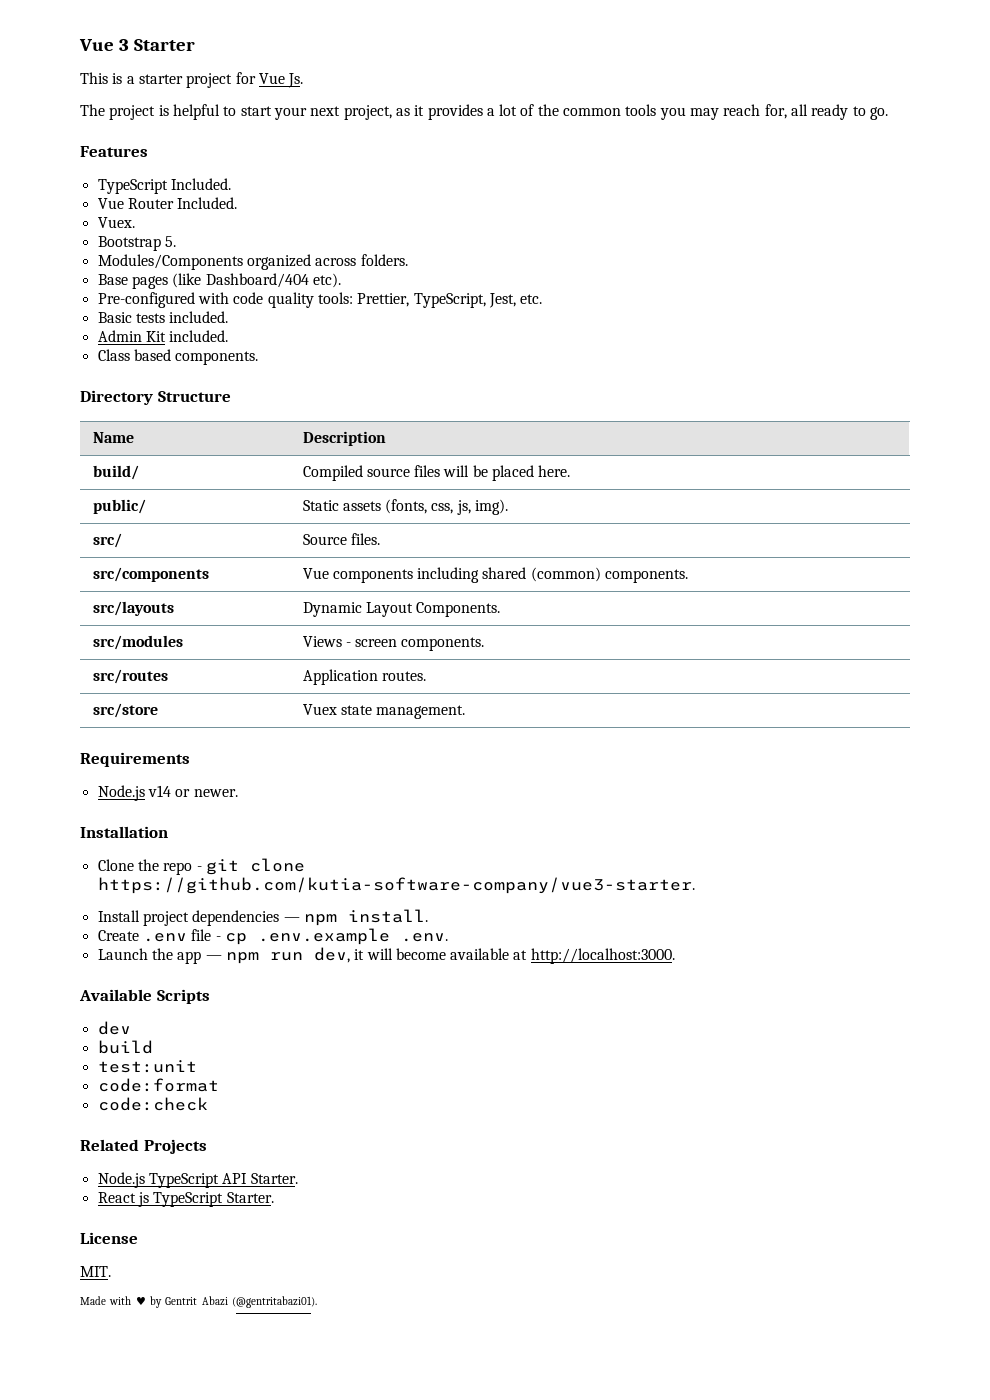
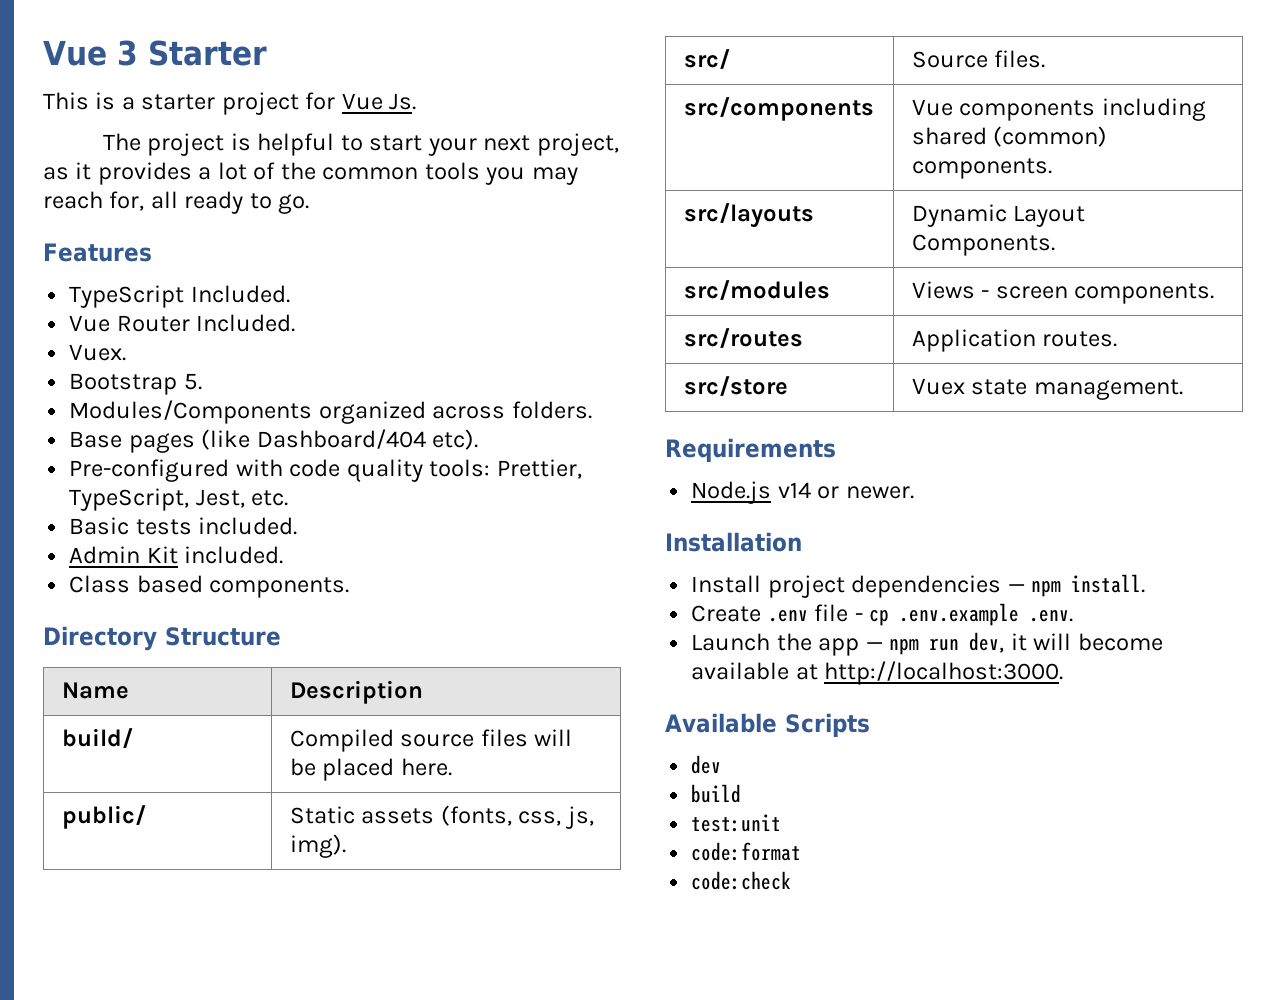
- Clone the repo - git clone https://github.com/kutia-software-company/vue3-starter.
- Related Projects
- Node.js TypeScript API Starter.
- React js TypeScript Starter.
- License
- MIT.
- Made with ♥ by Gentrit Abazi (@gentritabazi01).

